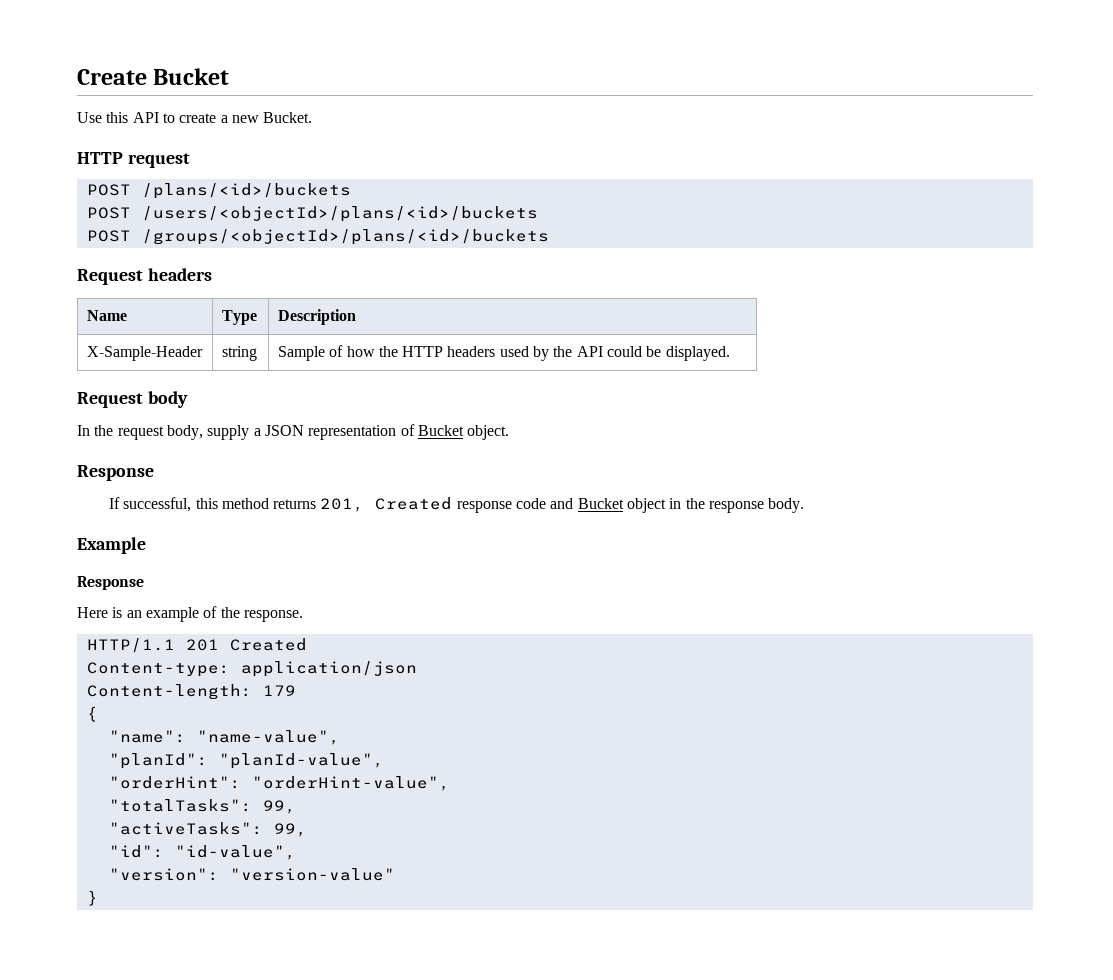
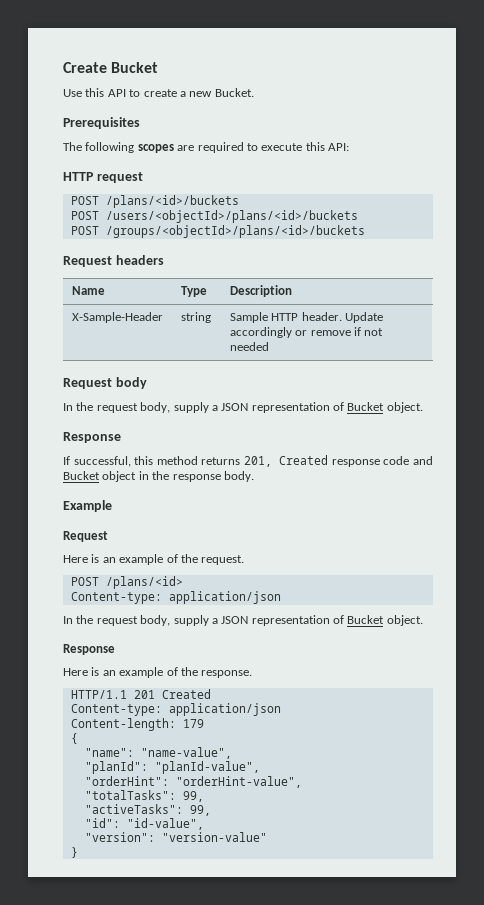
+ Prerequisites
+ The following scopes are required to execute this API:
- X-Sample-Header | string | Sample of how the HTTP headers used by the API could be displayed.
+ X-Sample-Header | string | Sample HTTP header. Update accordingly or remove if not needed
  Example
+ Request
+ Here is an example of the request.
+ POST /plans/<id>
+ Content-type: application/json
+ In the request body, supply a JSON representation of Bucket object.

